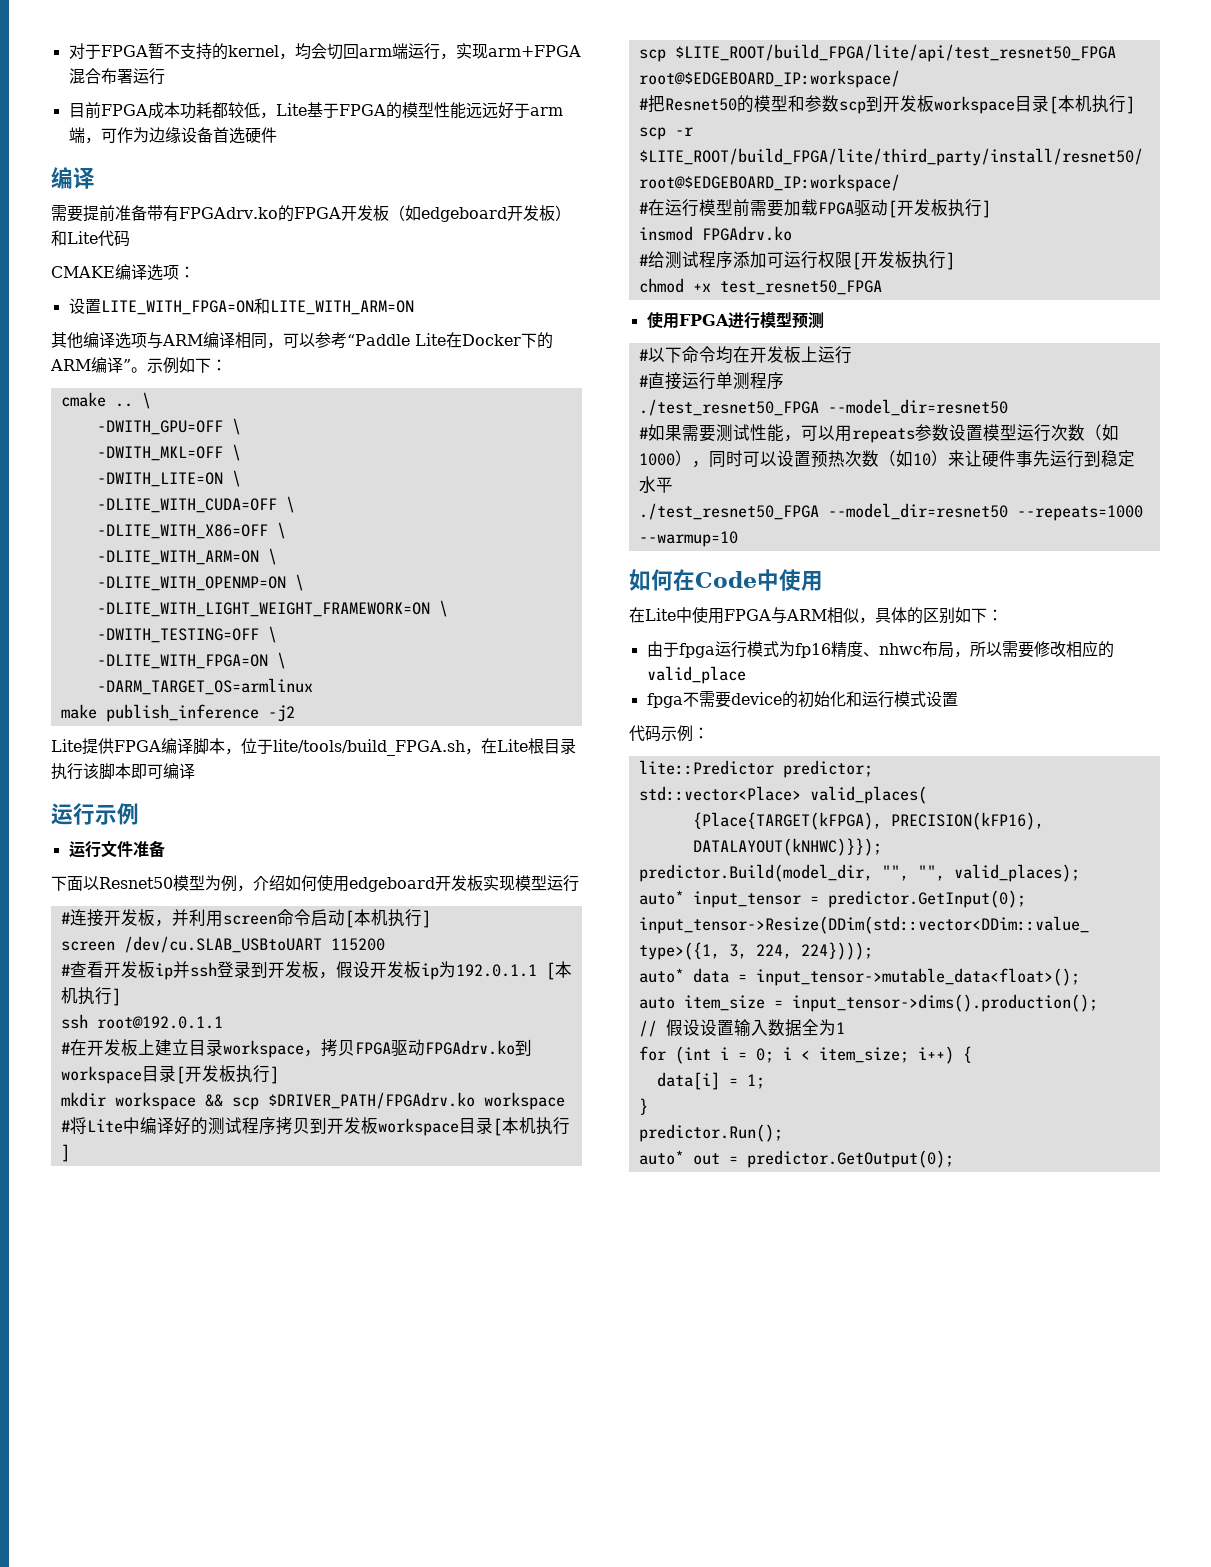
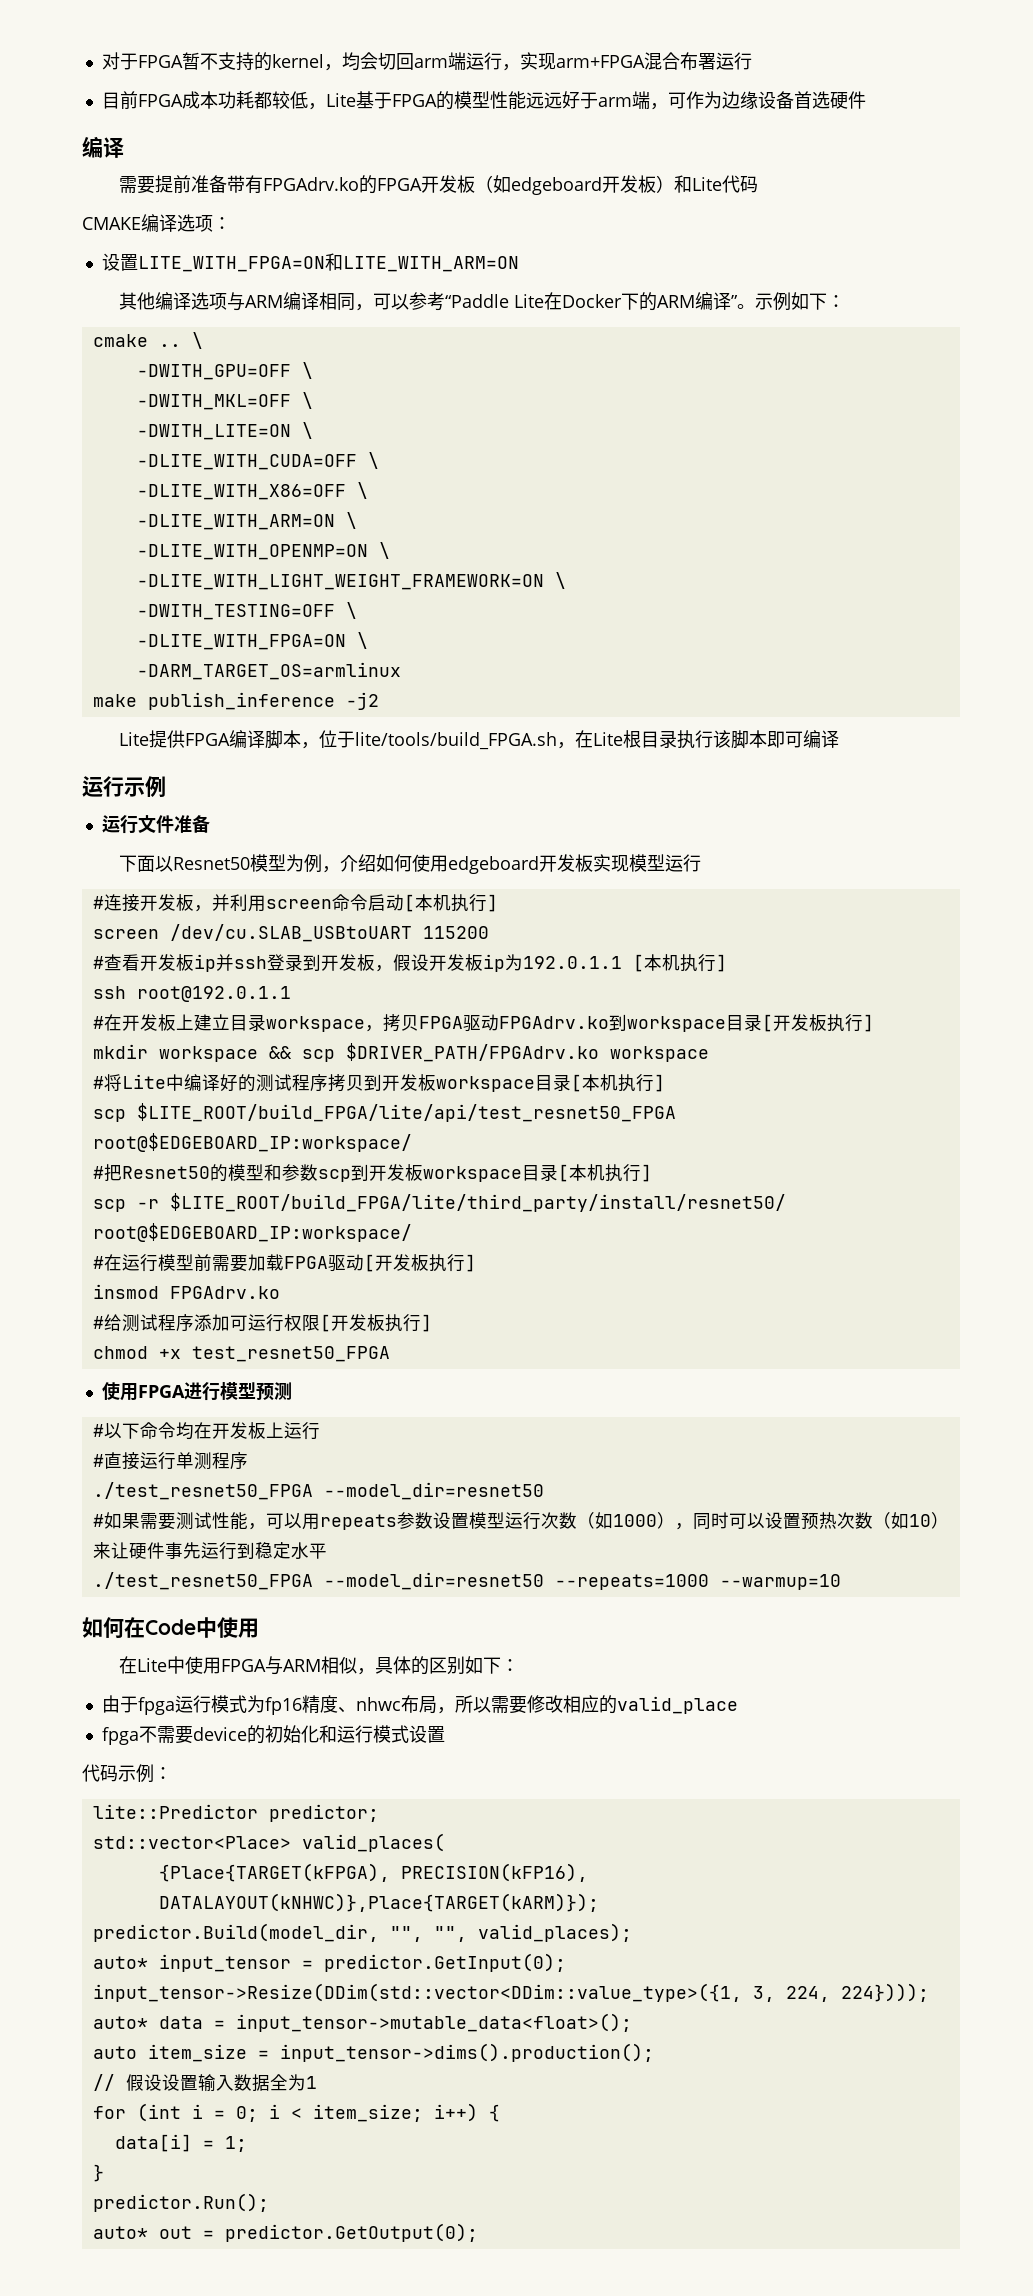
- {Place{TARGET(kFPGA), PRECISION(kFP16), DATALAYOUT(kNHWC)}});
+ {Place{TARGET(kFPGA), PRECISION(kFP16), DATALAYOUT(kNHWC)},Place{TARGET(kARM)});

